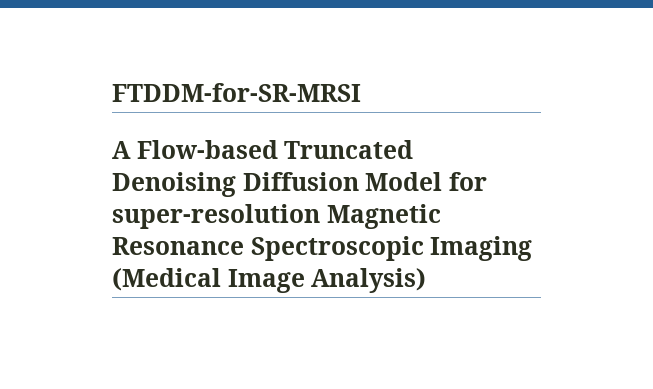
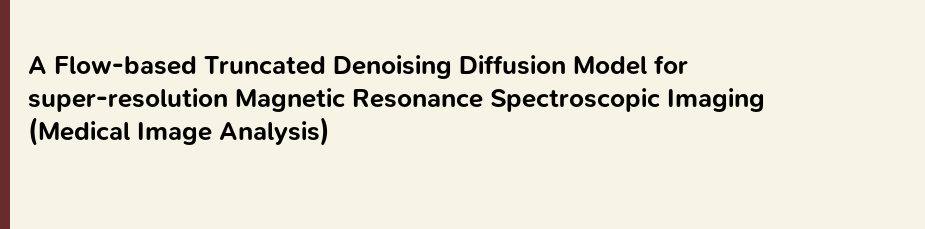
- FTDDM-for-SR-MRSI

